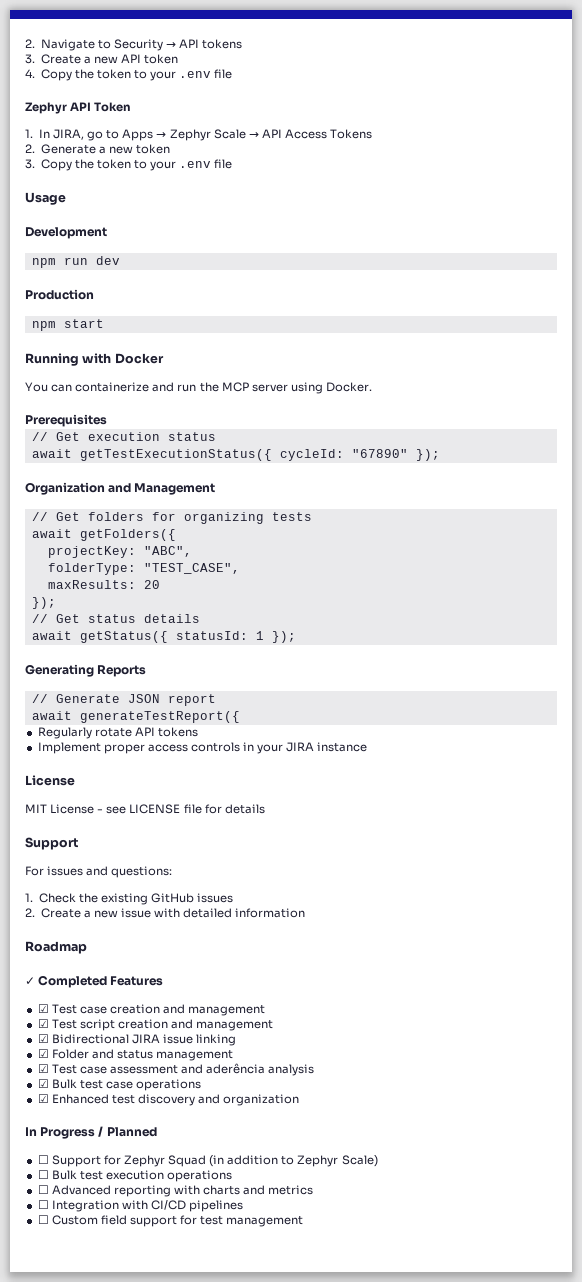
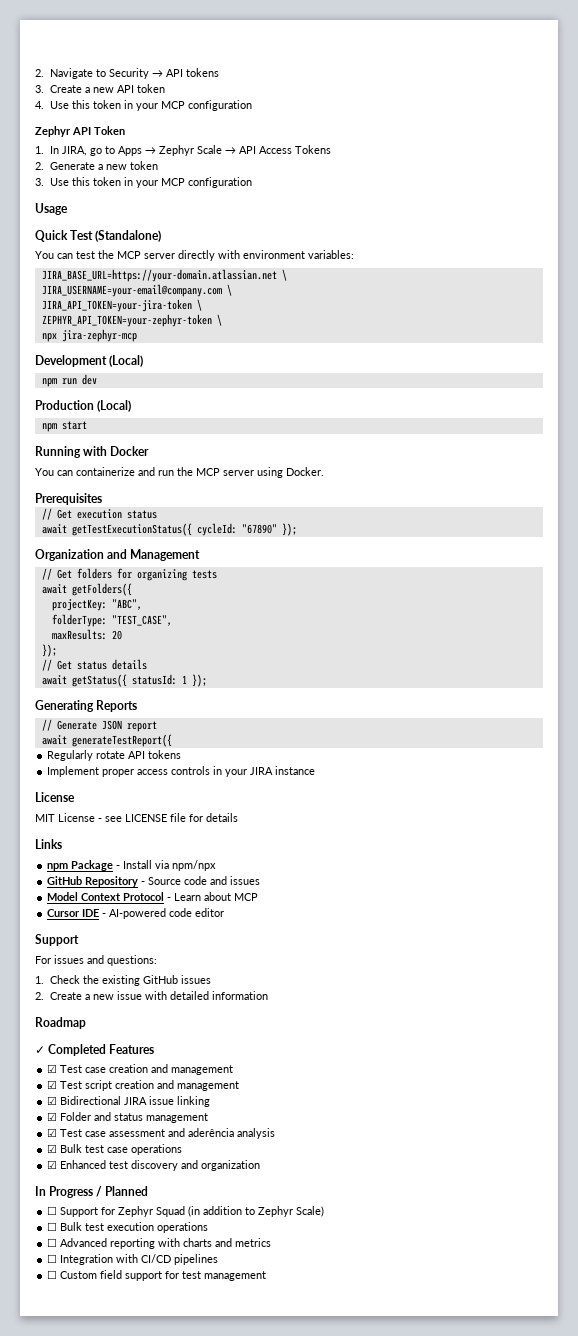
- 4. Copy the token to your .env file
+ 4. Use this token in your MCP configuration
- 3. Copy the token to your .env file
+ 3. Use this token in your MCP configuration
  Usage
+ Quick Test (Standalone)
+ You can test the MCP server directly with environment variables:
+ JIRA_BASE_URL=https://your-domain.atlassian.net \
+ JIRA_USERNAME=your-email@company.com \
+ JIRA_API_TOKEN=your-jira-token \
+ ZEPHYR_API_TOKEN=your-zephyr-token \
+ npx jira-zephyr-mcp
- Development
+ Development (Local)
- Production
+ Production (Local)
+ Links
+ npm Package - Install via npm/npx
+ GitHub Repository - Source code and issues
+ Model Context Protocol - Learn about MCP
+ Cursor IDE - AI-powered code editor

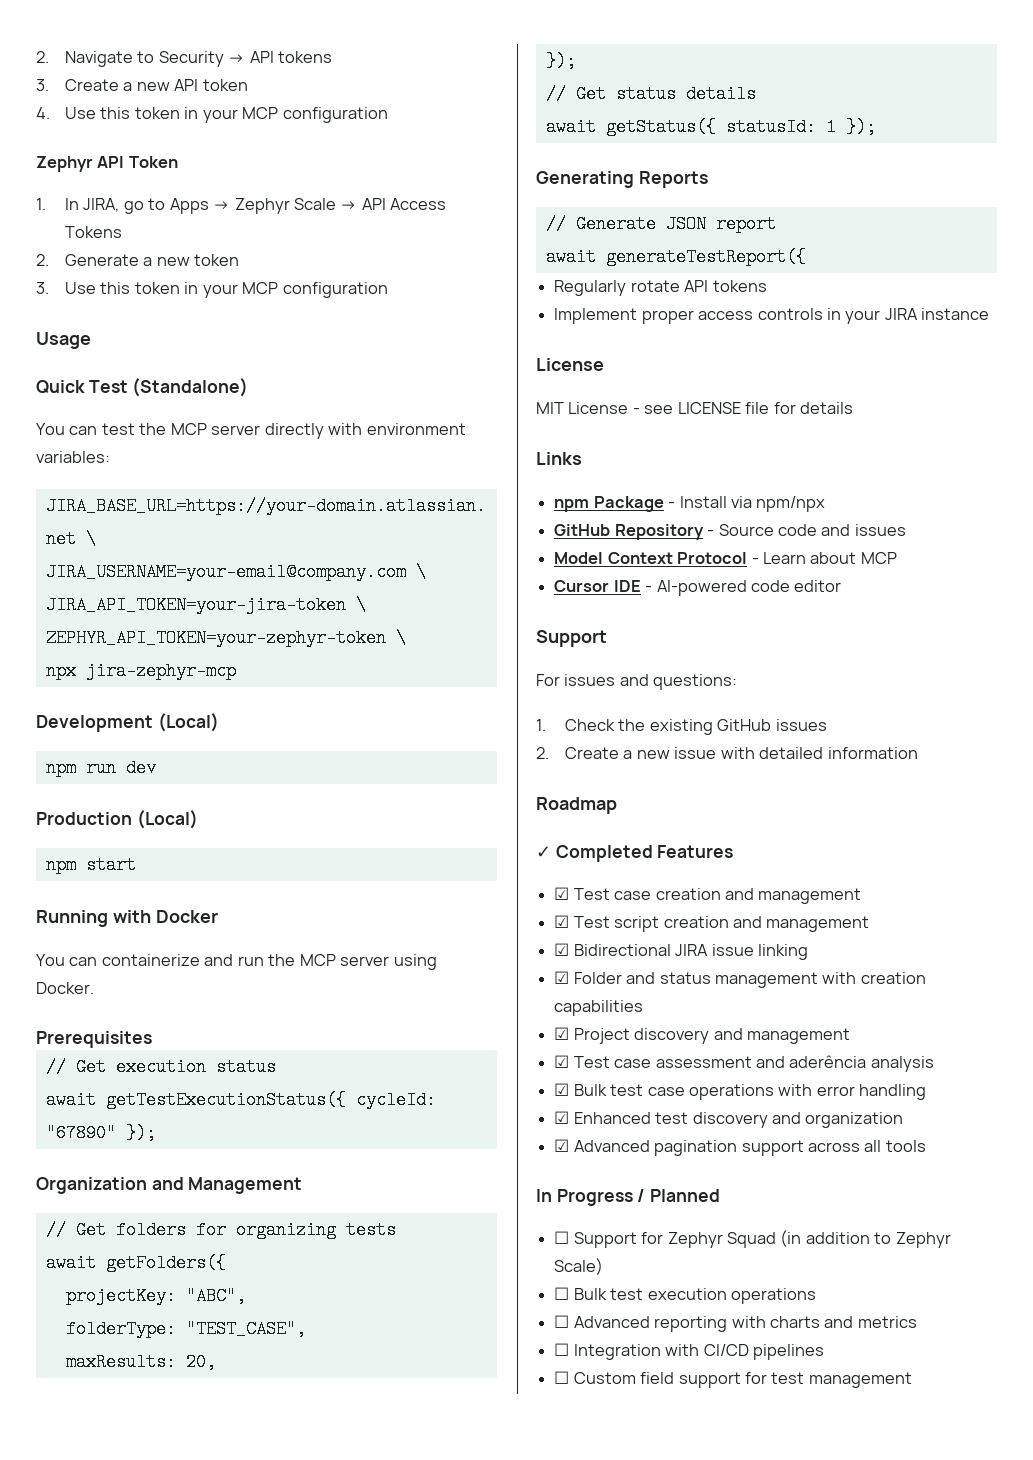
- maxResults: 20
+ maxResults: 20,
- ☑ Folder and status management
+ ☑ Folder and status management with creation capabilities
+ ☑ Project discovery and management
- ☑ Bulk test case operations
+ ☑ Bulk test case operations with error handling
+ ☑ Advanced pagination support across all tools

